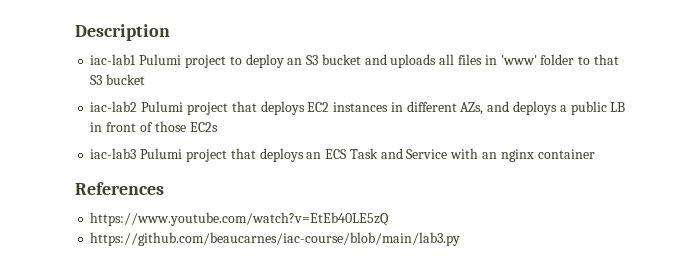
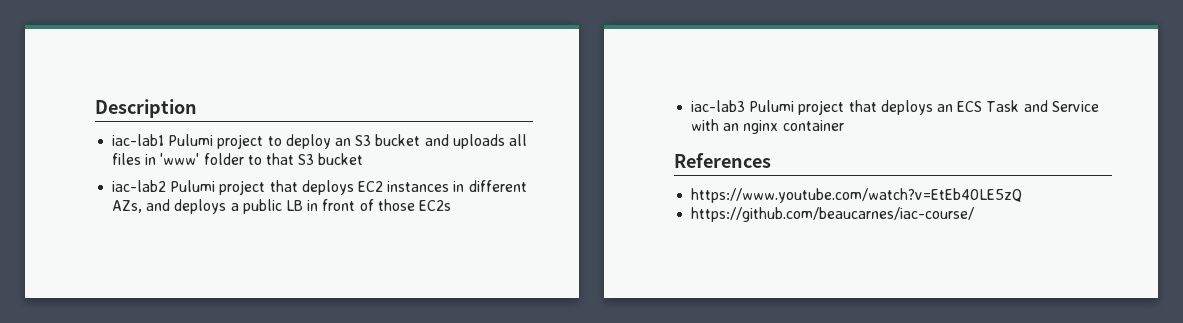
- https://github.com/beaucarnes/iac-course/blob/main/lab3.py
+ https://github.com/beaucarnes/iac-course/

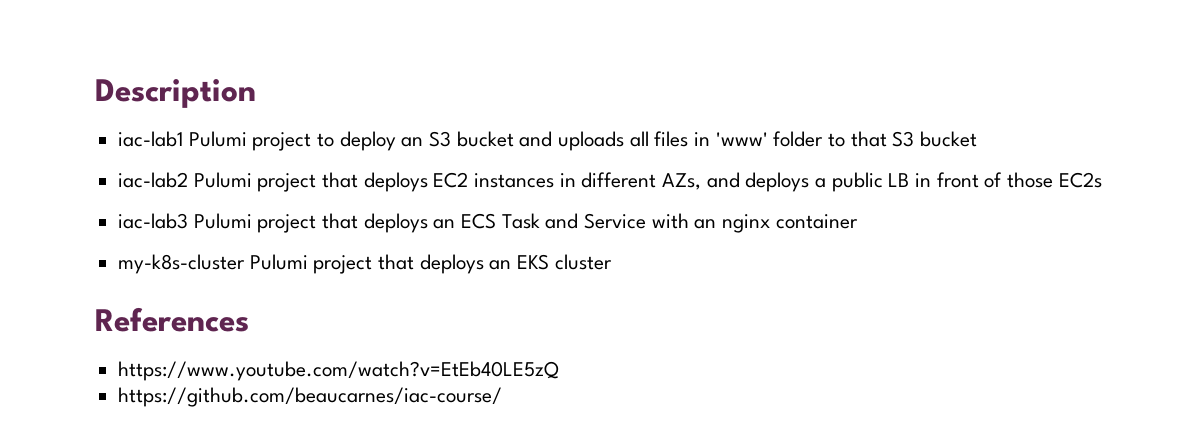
+ my-k8s-cluster Pulumi project that deploys an EKS cluster

